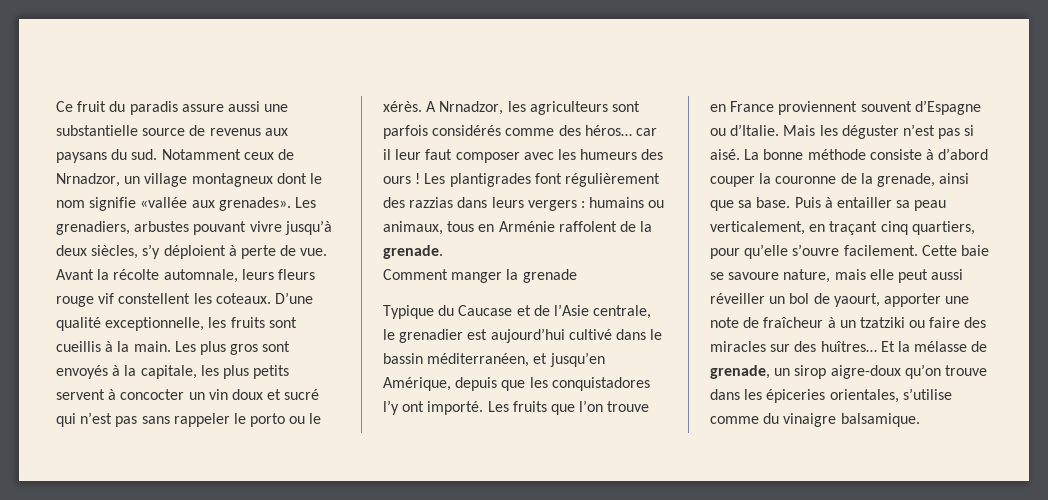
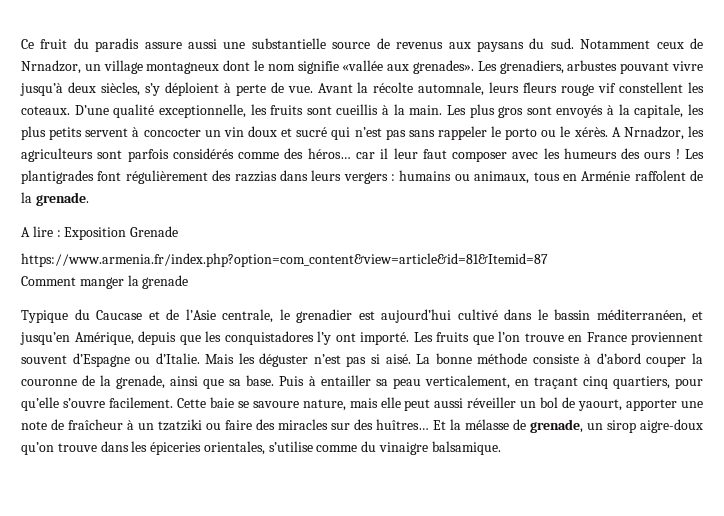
+ A lire : Exposition Grenade
+ https://www.armenia.fr/index.php?option=com_content&view=article&id=81&Itemid=87

